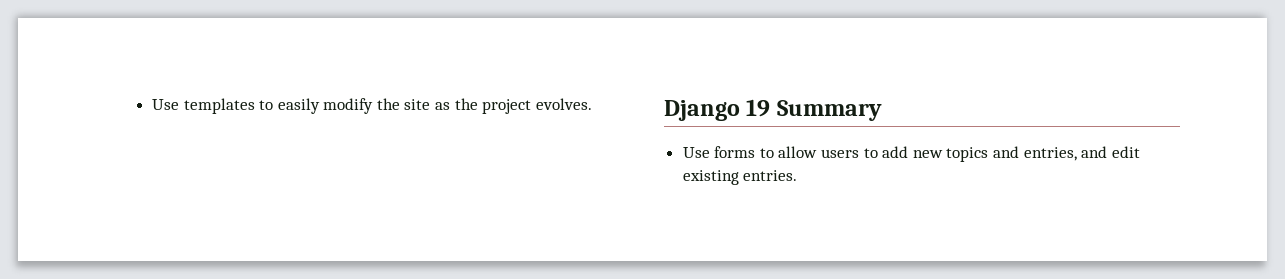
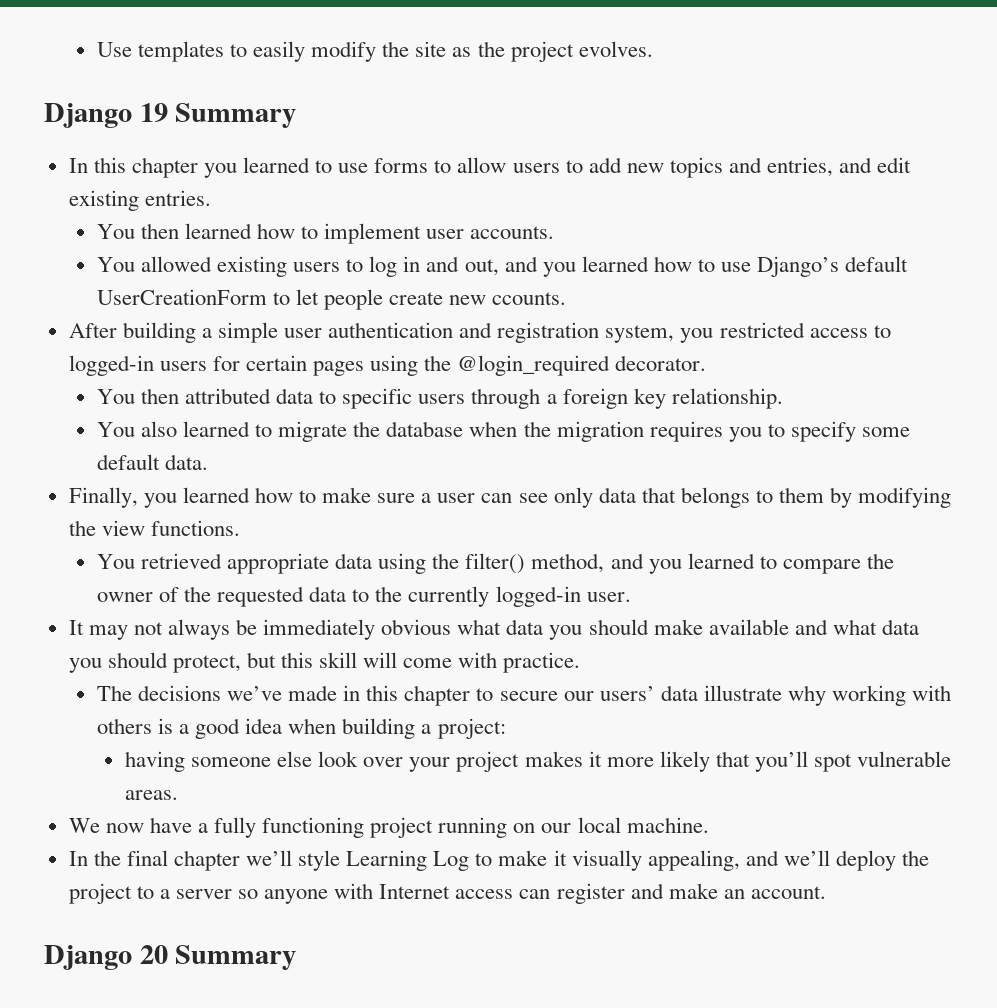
- Use forms to allow users to add new topics and entries, and edit existing entries.
+ In this chapter you learned to use forms to allow users to add new topics and entries, and edit existing entries.
+ You then learned how to implement user accounts.
+ You allowed existing users to log in and out, and you learned how to use Django’s default UserCreationForm to let people create new ccounts.
+ After building a simple user authentication and registration system, you restricted access to logged-in users for certain pages using the @login_required decorator.
+ You then attributed data to specific users through a foreign key relationship.
+ You also learned to migrate the database when the migration requires you to specify some default data.
+ Finally, you learned how to make sure a user can see only data that belongs to them by modifying the view functions.
+ You retrieved appropriate data using the filter() method, and you learned to compare the owner of the requested data to the currently logged-in user.
+ It may not always be immediately obvious what data you should make available and what data you should protect, but this skill will come with practice.
+ The decisions we’ve made in this chapter to secure our users’ data illustrate why working with others is a good idea when building a project:
+ having someone else look over your project makes it more likely that you’ll spot vulnerable areas.
+ We now have a fully functioning project running on our local machine.
+ In the final chapter we’ll style Learning Log to make it visually appealing, and we’ll deploy the project to a server so anyone with Internet access can register and make an account.
+ Django 20 Summary

